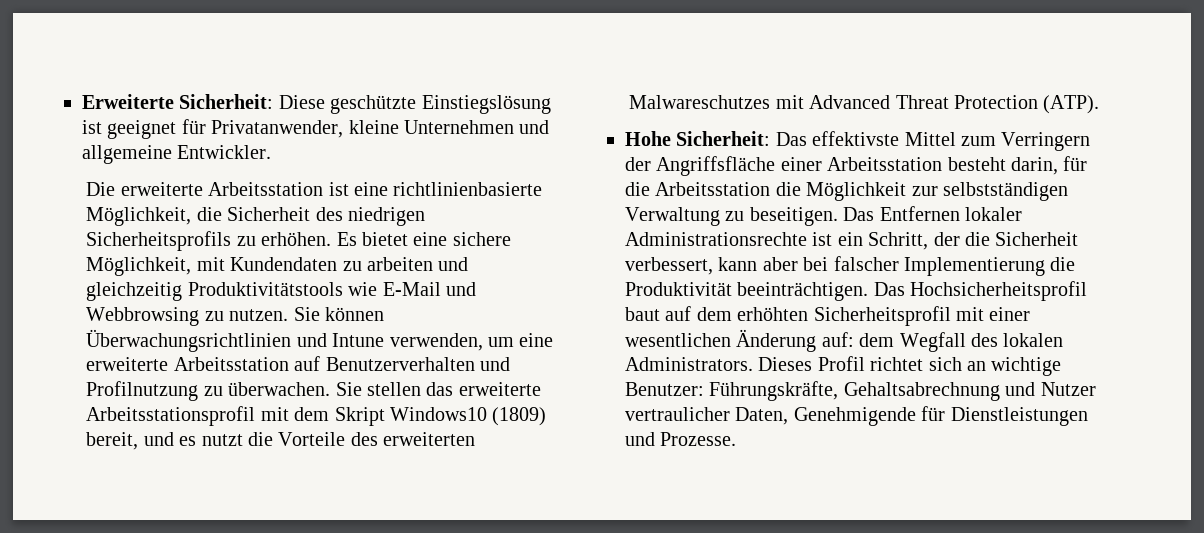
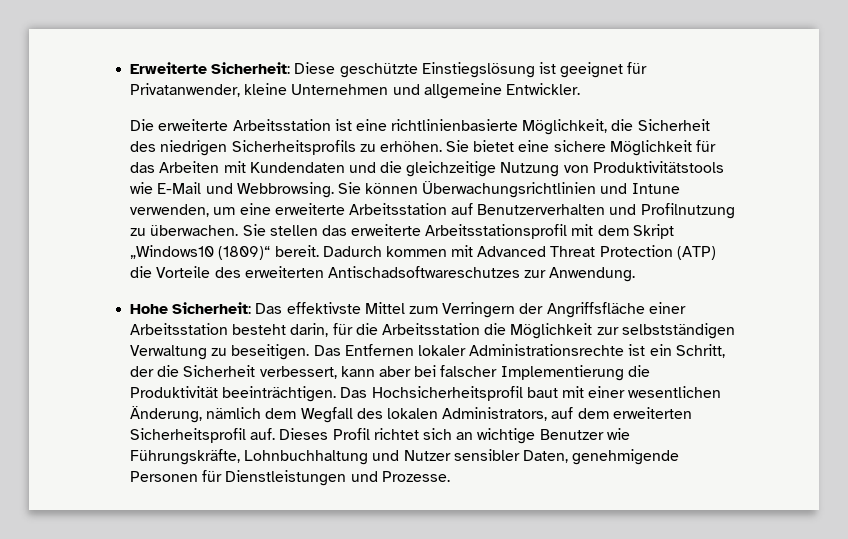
- Es bietet eine sichere Möglichkeit, mit Kundendaten zu arbeiten und gleichzeitig Produktivitätstools wie E-Mail und Webbrowsing zu nutzen.
+ Sie bietet eine sichere Möglichkeit für das Arbeiten mit Kundendaten und die gleichzeitige Nutzung von Produktivitätstools wie E-Mail und Webbrowsing.
- Sie stellen das erweiterte Arbeitsstationsprofil mit dem Skript Windows10 (1809) bereit, und es nutzt die Vorteile des erweiterten Malwareschutzes mit Advanced Threat Protection (ATP).
+ Sie stellen das erweiterte Arbeitsstationsprofil mit dem Skript „Windows10 (1809)“ bereit. Dadurch kommen mit Advanced Threat Protection (ATP) die Vorteile des erweiterten Antischadsoftwareschutzes zur Anwendung.
- Das Hochsicherheitsprofil baut auf dem erhöhten Sicherheitsprofil mit einer wesentlichen Änderung auf: dem Wegfall des lokalen Administrators.
+ Das Hochsicherheitsprofil baut mit einer wesentlichen Änderung, nämlich dem Wegfall des lokalen Administrators, auf dem erweiterten Sicherheitsprofil auf.
- Dieses Profil richtet sich an wichtige Benutzer: Führungskräfte, Gehaltsabrechnung und Nutzer vertraulicher Daten, Genehmigende für Dienstleistungen und Prozesse.
+ Dieses Profil richtet sich an wichtige Benutzer wie Führungskräfte, Lohnbuchhaltung und Nutzer sensibler Daten, genehmigende Personen für Dienstleistungen und Prozesse.

